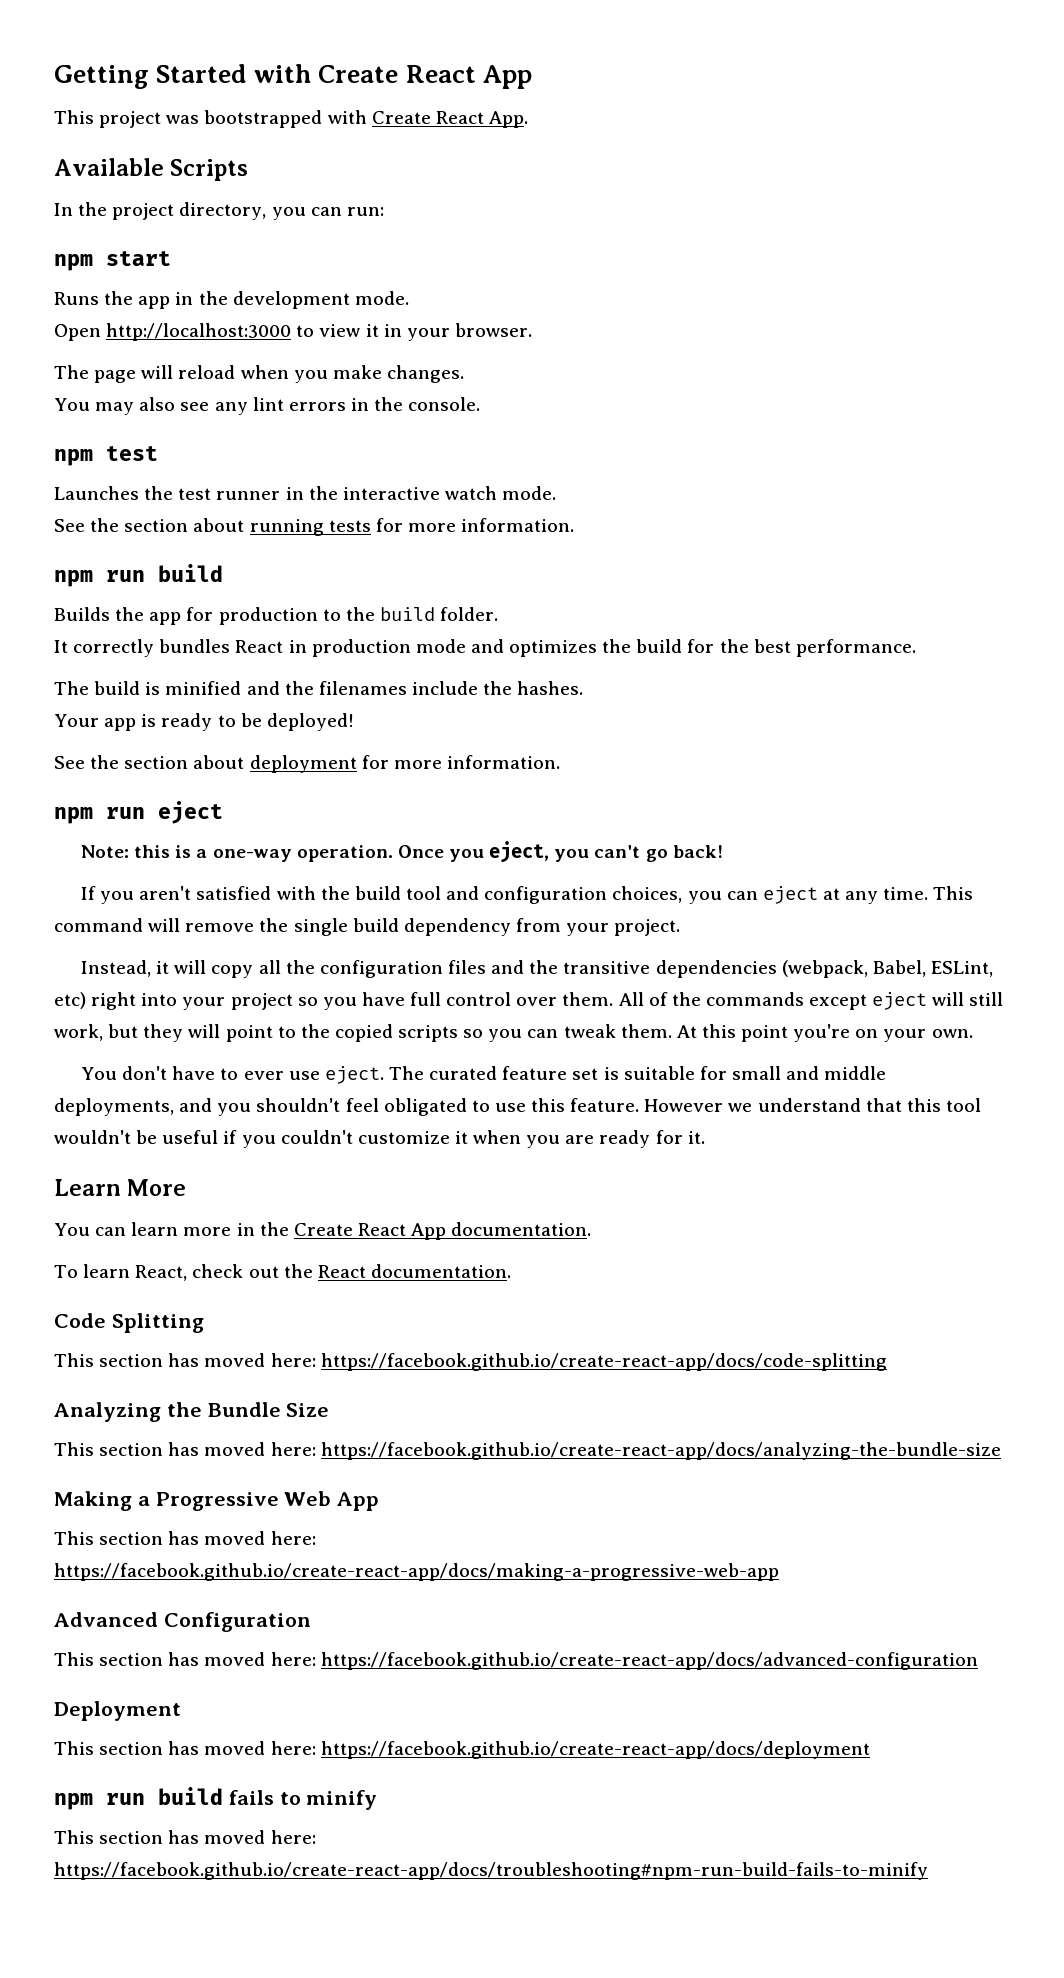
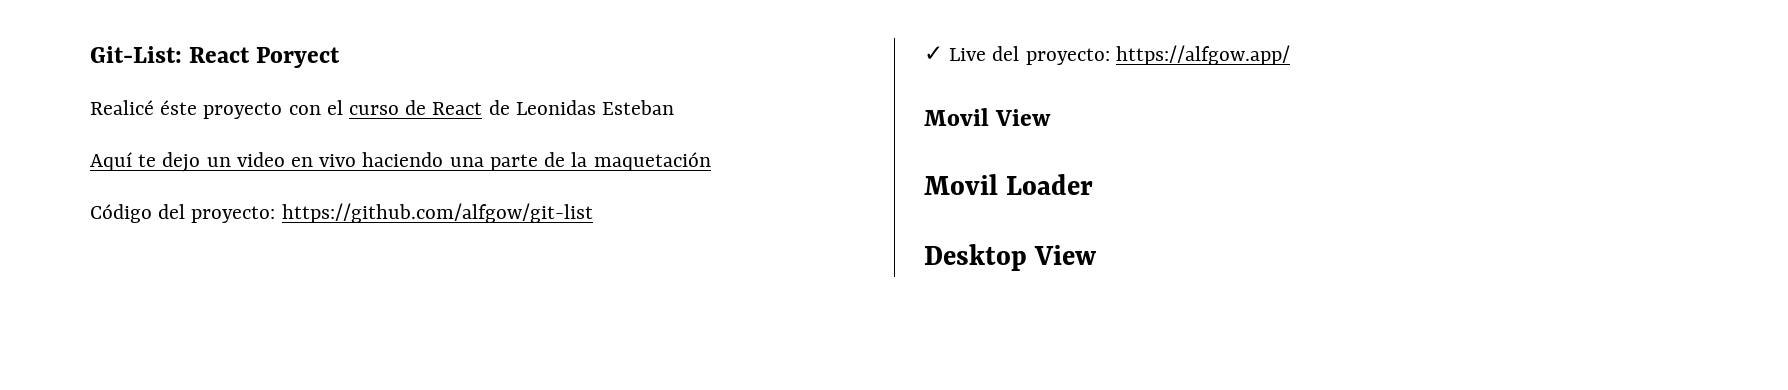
- Getting Started with Create React App
- This project was bootstrapped with Create React App.
- Available Scripts
- In the project directory, you can run:
- npm start
- Runs the app in the development mode.
- Open http://localhost:3000 to view it in your browser.
- The page will reload when you make changes.
- You may also see any lint errors in the console.
- npm test
- Launches the test runner in the interactive watch mode.
- See the section about running tests for more information.
- npm run build
- Builds the app for production to the build folder.
- It correctly bundles React in production mode and optimizes the build for the best performance.
- The build is minified and the filenames include the hashes.
- Your app is ready to be deployed!
- See the section about deployment for more information.
- npm run eject
- Note: this is a one-way operation. Once you eject, you can't go back!
- If you aren't satisfied with the build tool and configuration choices, you can eject at any time. This command will remove the single build dependency from your project.
- Instead, it will copy all the configuration files and the transitive dependencies (webpack, Babel, ESLint, etc) right into your project so you have full control over them. All of the commands except eject will still work, but they will point to the copied scripts so you can tweak them. At this point you're on your own.
- You don't have to ever use eject. The curated feature set is suitable for small and middle deployments, and you shouldn't feel obligated to use this feature. However we understand that this tool wouldn't be useful if you couldn't customize it when you are ready for it.
- Learn More
- You can learn more in the Create React App documentation.
- To learn React, check out the React documentation.
- Code Splitting
- This section has moved here: https://facebook.github.io/create-react-app/docs/code-splitting
- Analyzing the Bundle Size
- This section has moved here: https://facebook.github.io/create-react-app/docs/analyzing-the-bundle-size
- Making a Progressive Web App
- This section has moved here: https://facebook.github.io/create-react-app/docs/making-a-progressive-web-app
- Advanced Configuration
- This section has moved here: https://facebook.github.io/create-react-app/docs/advanced-configuration
- Deployment
- This section has moved here: https://facebook.github.io/create-react-app/docs/deployment
- npm run build fails to minify
- This section has moved here: https://facebook.github.io/create-react-app/docs/troubleshooting#npm-run-build-fails-to-minify
+ Git-List: React Poryect
+ Realicé éste proyecto con el curso de React de Leonidas Esteban
+ Aquí te dejo un video en vivo haciendo una parte de la maquetación
+ Código del proyecto: https://github.com/alfgow/git-list
+ ✓ Live del proyecto: https://alfgow.app/
+ Movil View
+ Movil Loader
+ Desktop View

